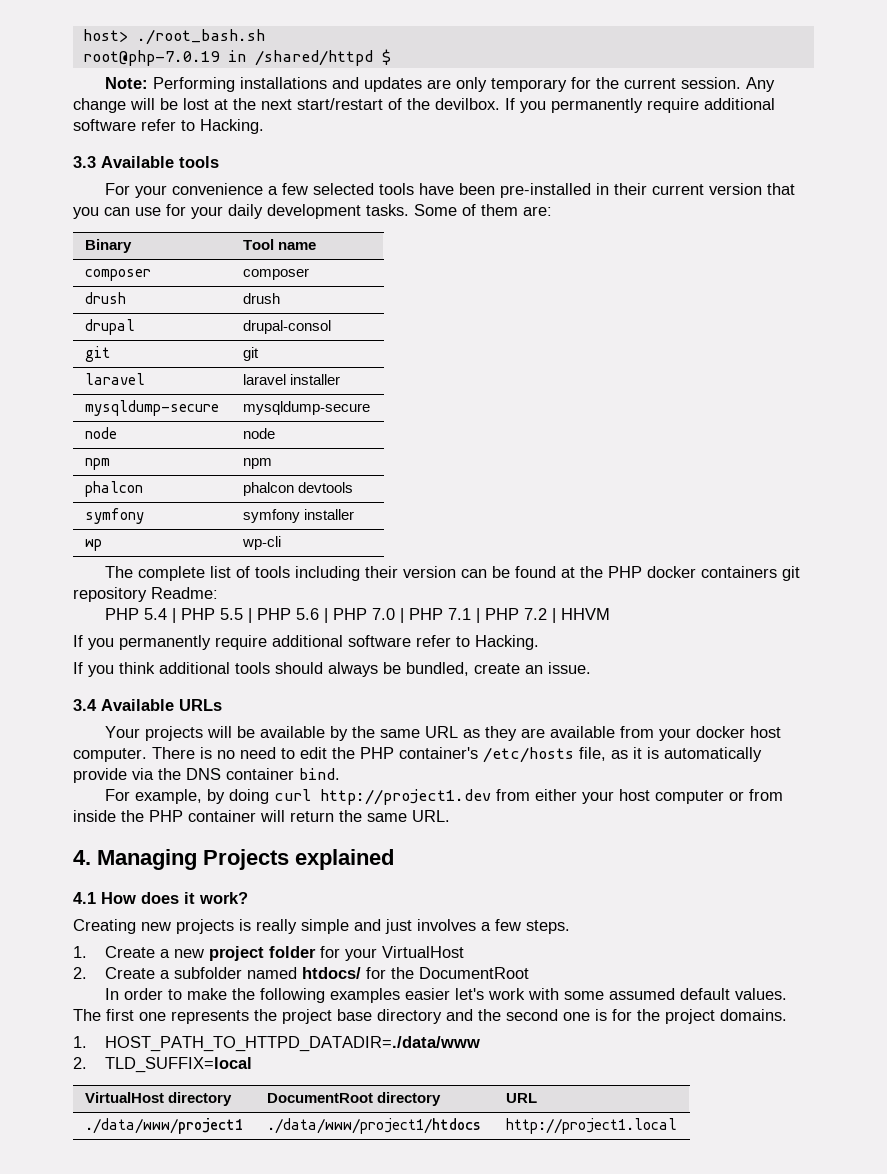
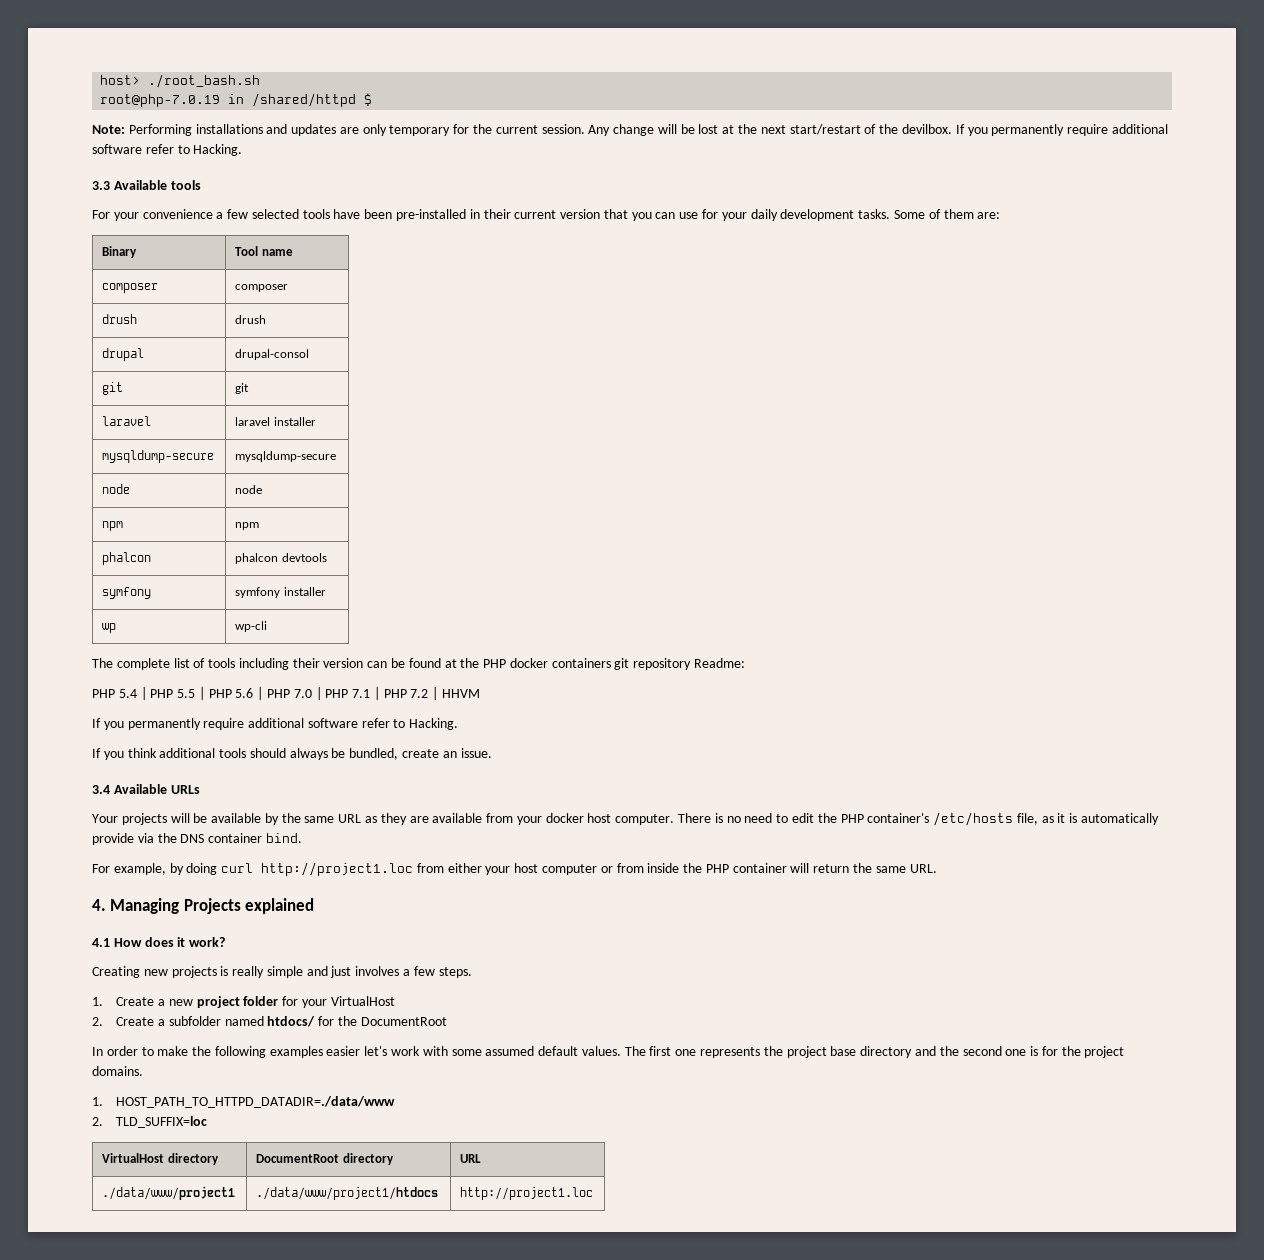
- For example, by doing curl http://project1.dev from either your host computer or from inside the PHP container will return the same URL.
+ For example, by doing curl http://project1.loc from either your host computer or from inside the PHP container will return the same URL.
- 2. TLD_SUFFIX=local
+ 2. TLD_SUFFIX=loc
- ./data/www/project1 | ./data/www/project1/htdocs | http://project1.local
+ ./data/www/project1 | ./data/www/project1/htdocs | http://project1.loc

